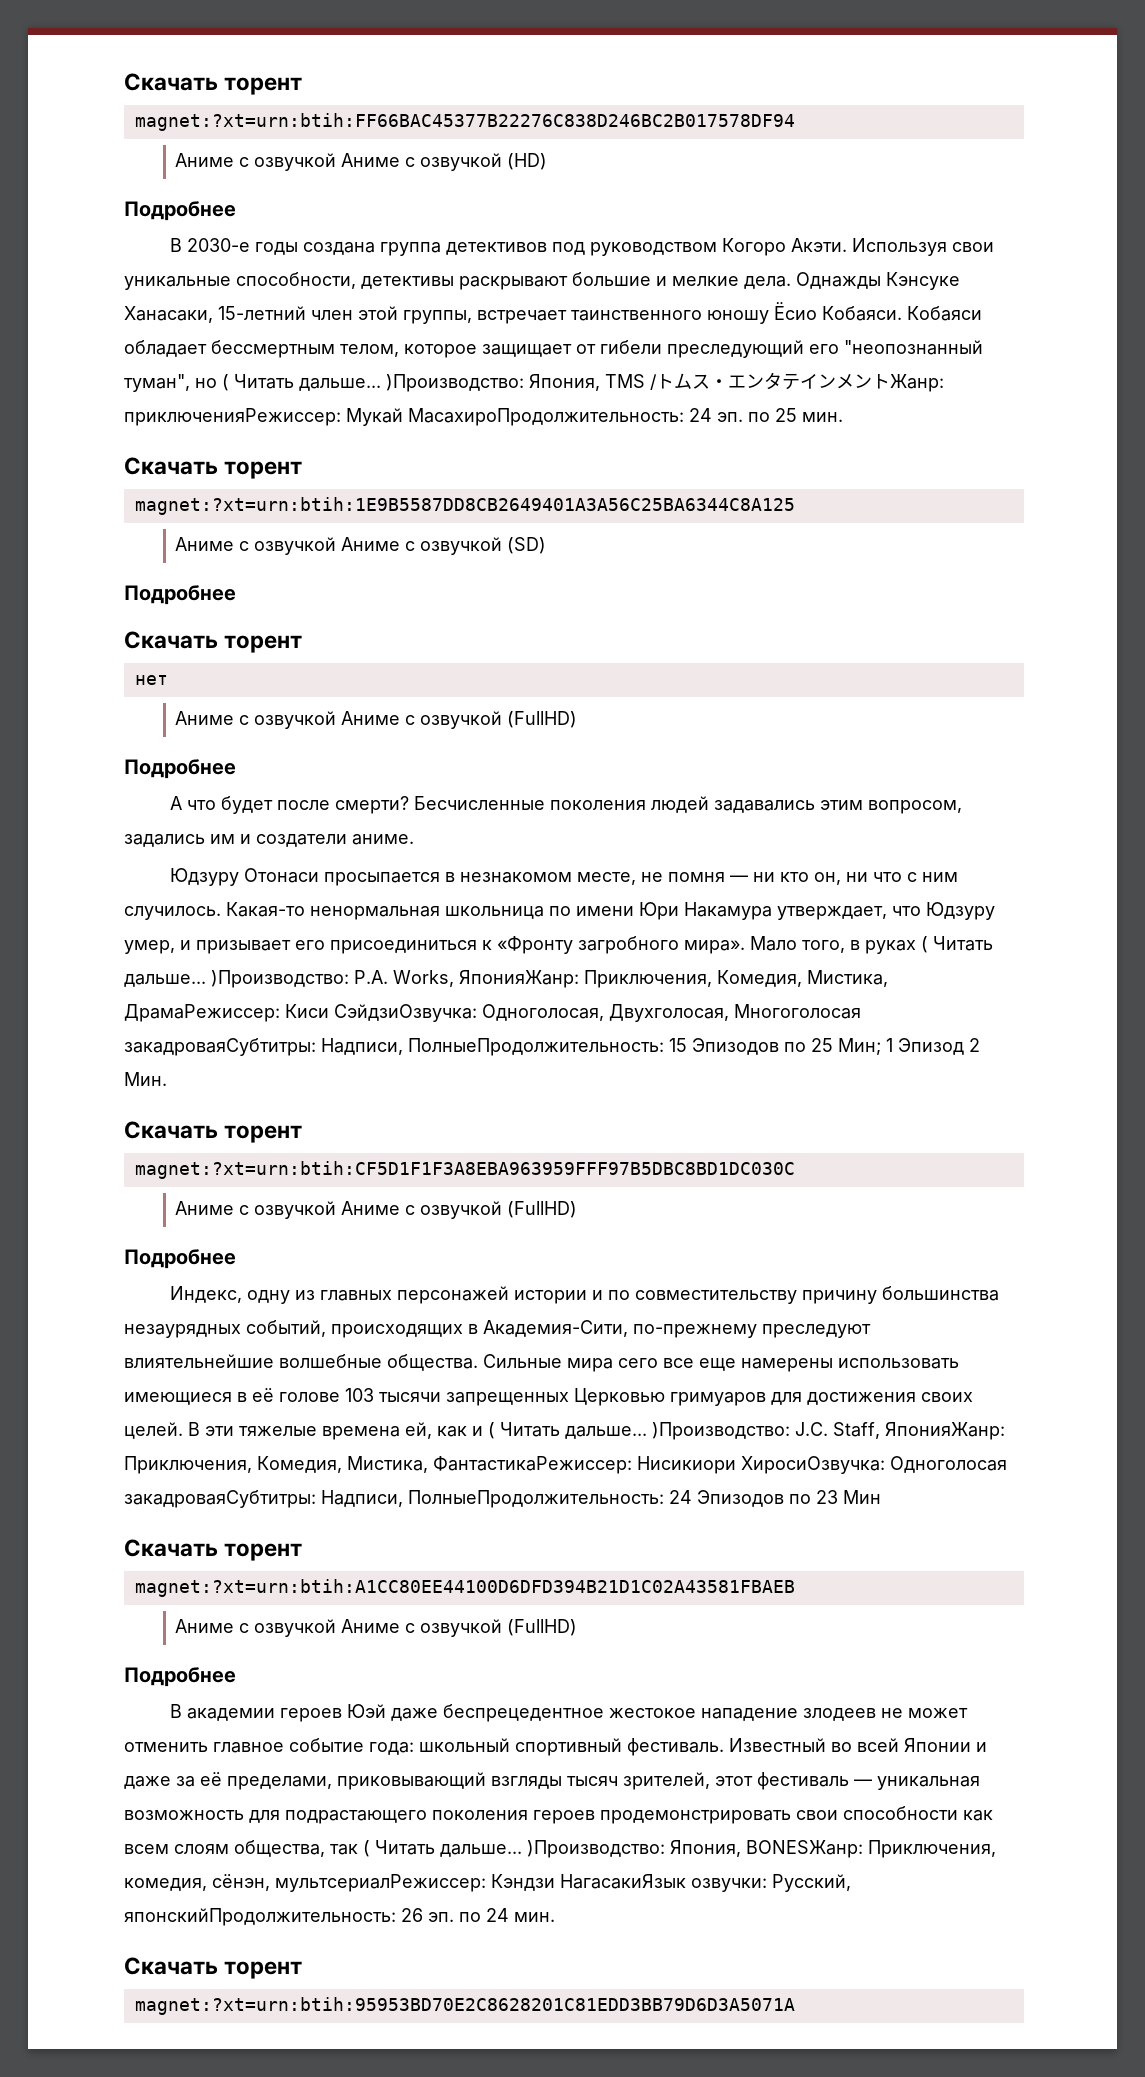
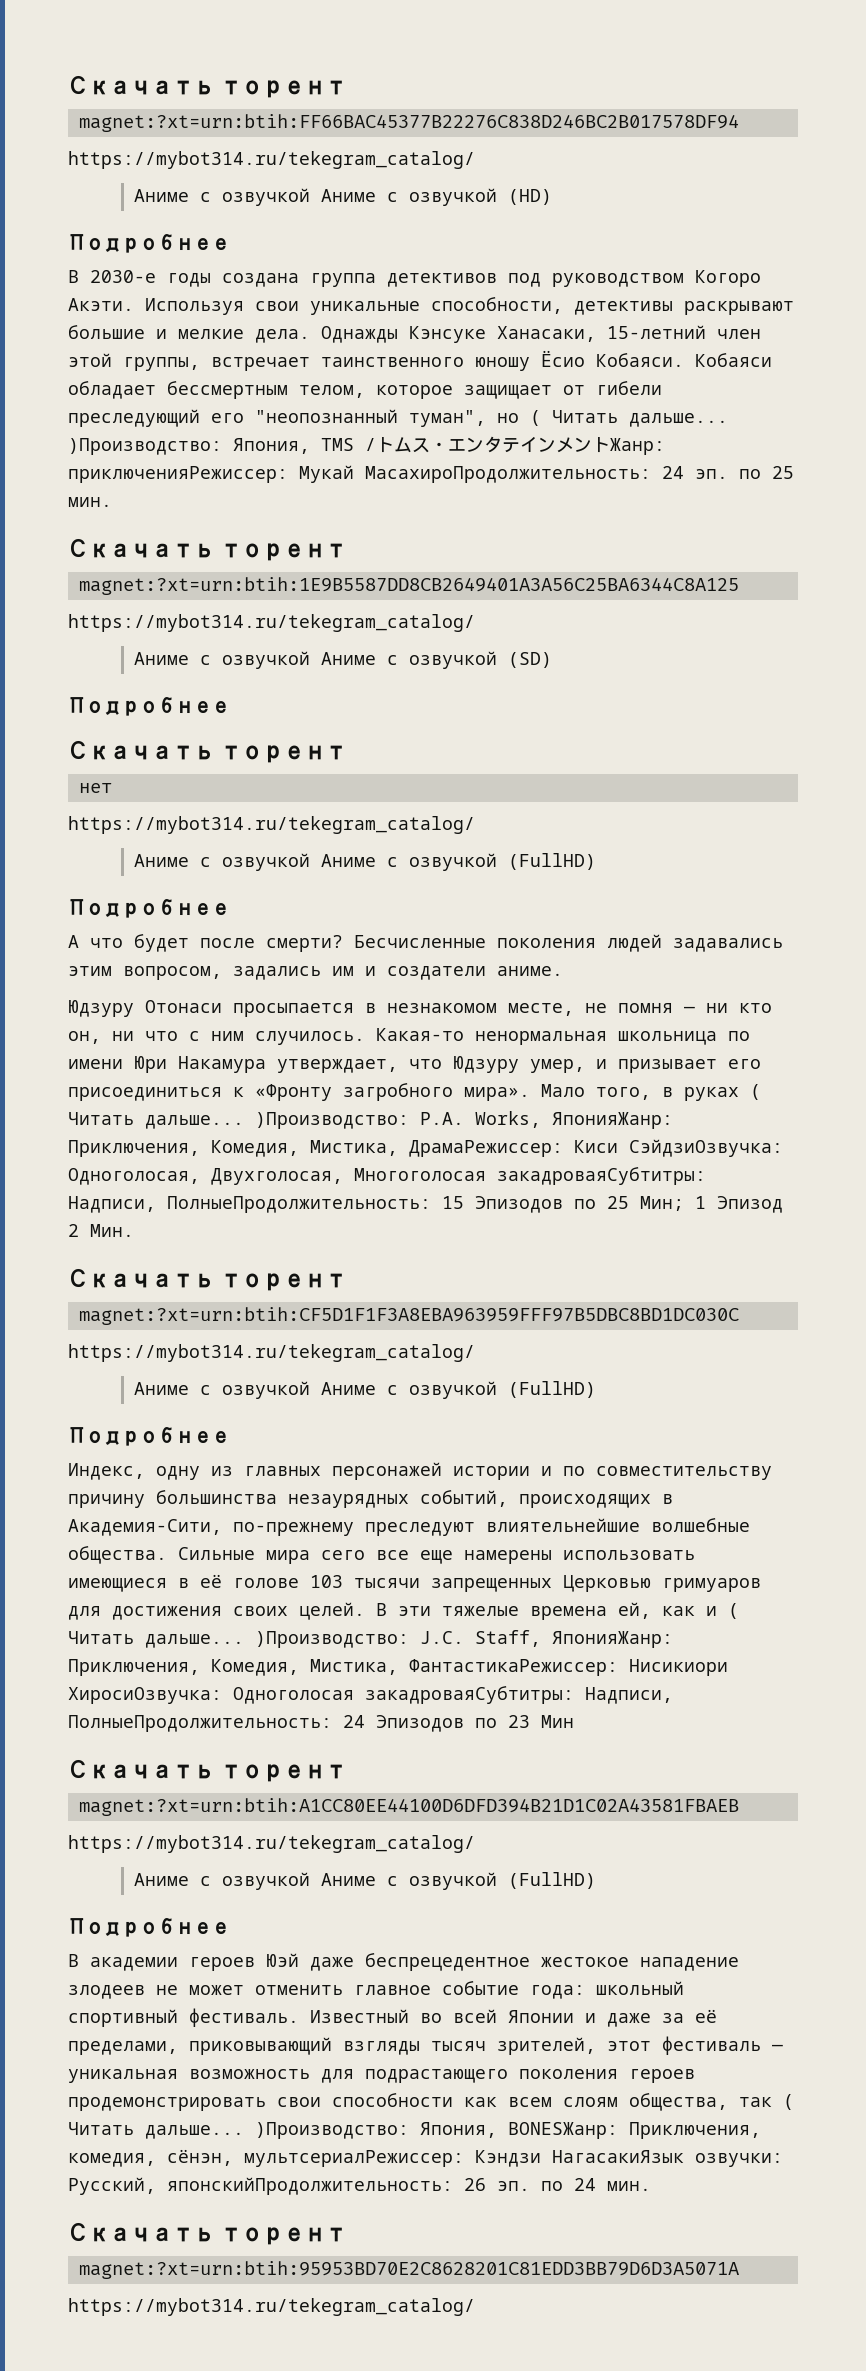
  magnet:?xt=urn:btih:FF66BAC45377B22276C838D246BC2B017578DF94
+ https://mybot314.ru/tekegram_catalog/
  magnet:?xt=urn:btih:1E9B5587DD8CB2649401A3A56C25BA6344C8A125
+ https://mybot314.ru/tekegram_catalog/
  нет
+ https://mybot314.ru/tekegram_catalog/
  magnet:?xt=urn:btih:CF5D1F1F3A8EBA963959FFF97B5DBC8BD1DC030C
+ https://mybot314.ru/tekegram_catalog/
  magnet:?xt=urn:btih:A1CC80EE44100D6DFD394B21D1C02A43581FBAEB
+ https://mybot314.ru/tekegram_catalog/
  magnet:?xt=urn:btih:95953BD70E2C8628201C81EDD3BB79D6D3A5071A
+ https://mybot314.ru/tekegram_catalog/

